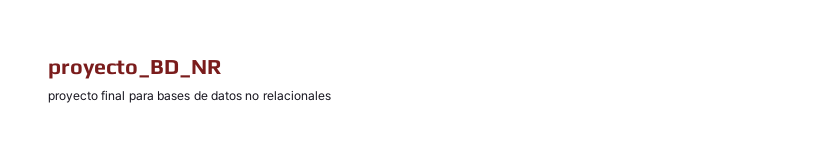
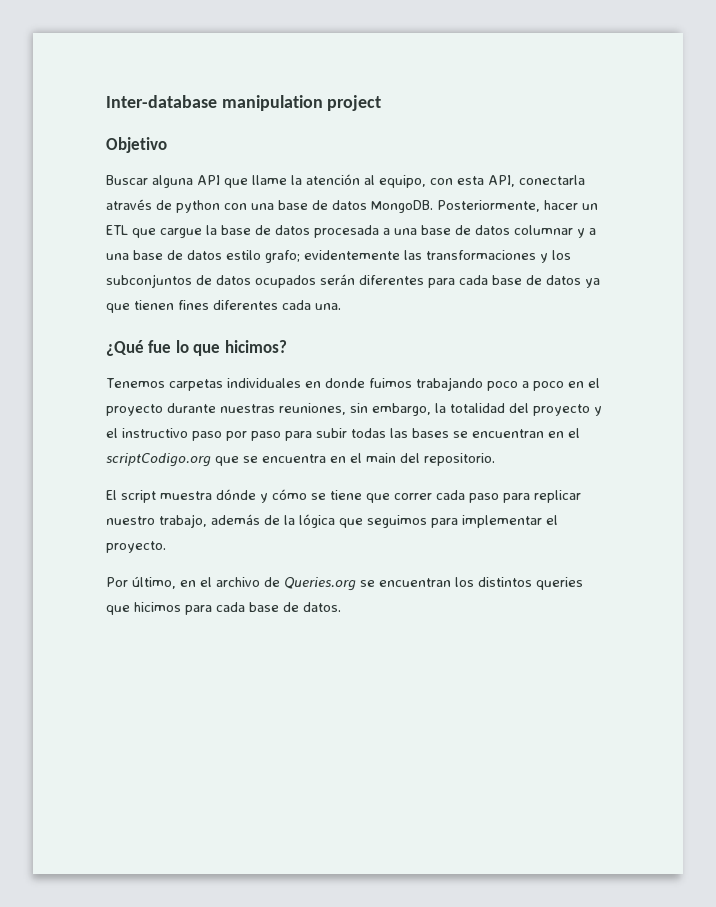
- proyecto_BD_NR
- proyecto final para bases de datos no relacionales
+ Inter-database manipulation project
+ Objetivo
+ Buscar alguna API que llame la atención al equipo, con esta API, conectarla através de python con una base de datos MongoDB. Posteriormente, hacer un ETL que cargue la base de datos procesada a una base de datos columnar y a una base de datos estilo grafo; evidentemente las transformaciones y los subconjuntos de datos ocupados serán diferentes para cada base de datos ya que tienen fines diferentes cada una.
+ ¿Qué fue lo que hicimos?
+ Tenemos carpetas individuales en donde fuimos trabajando poco a poco en el proyecto durante nuestras reuniones, sin embargo, la totalidad del proyecto y el instructivo paso por paso para subir todas las bases se encuentran en el scriptCodigo.org que se encuentra en el main del repositorio.
+ El script muestra dónde y cómo se tiene que correr cada paso para replicar nuestro trabajo, además de la lógica que seguimos para implementar el proyecto.
+ Por último, en el archivo de Queries.org se encuentran los distintos queries que hicimos para cada base de datos.

